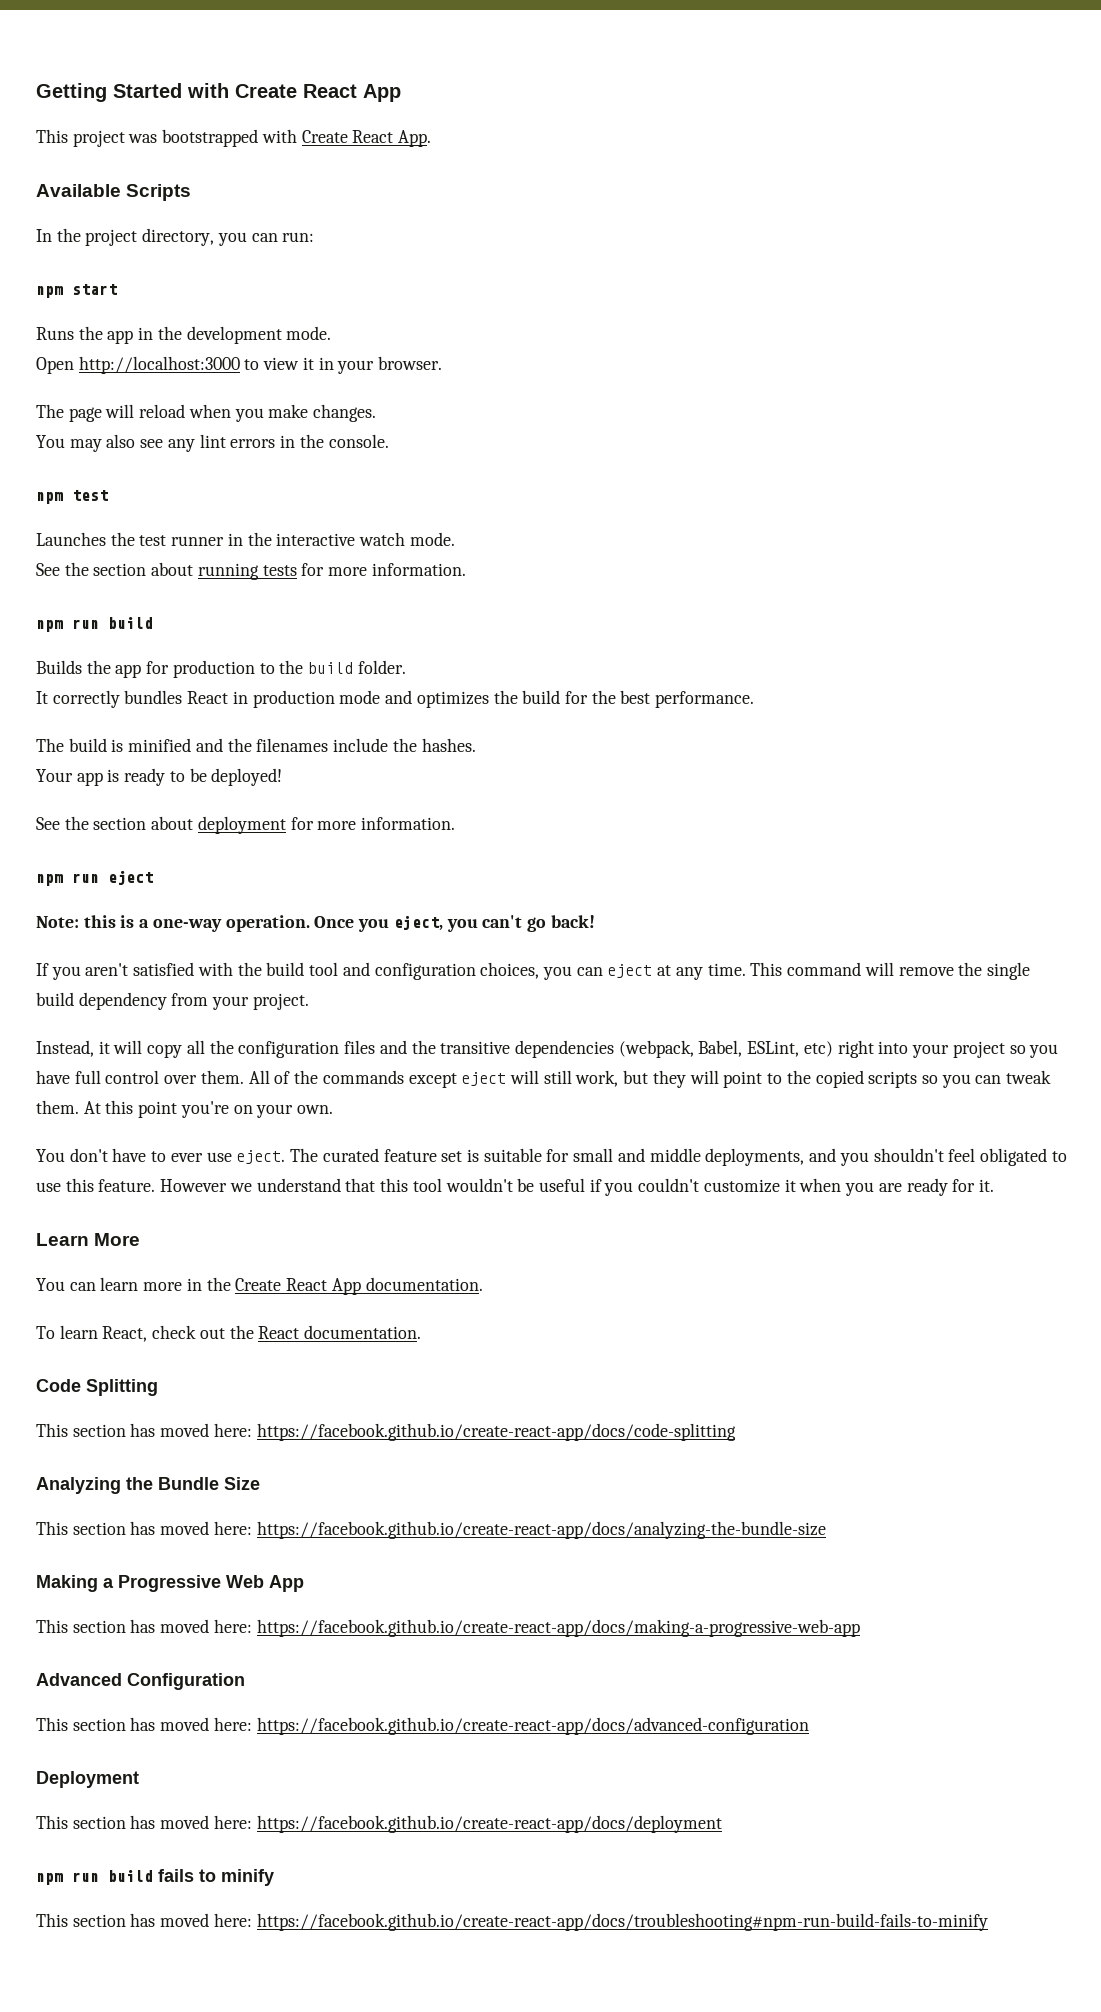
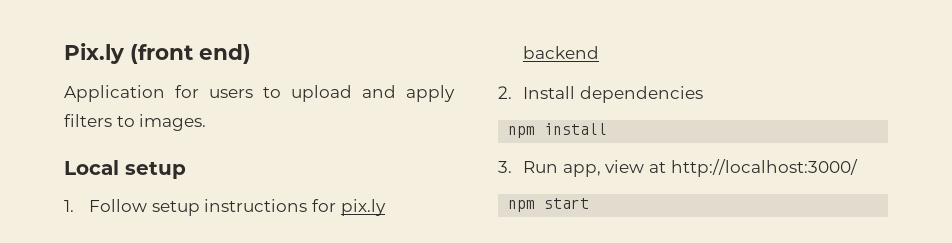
- Getting Started with Create React App
- This project was bootstrapped with Create React App.
- Available Scripts
- In the project directory, you can run:
+ Pix.ly (front end)
+ Application for users to upload and apply filters to images.
+ Local setup
+ 1. Follow setup instructions for pix.ly backend
+ 2. Install dependencies
+ npm install
+ 3. Run app, view at http://localhost:3000/
  npm start
- Runs the app in the development mode.
- Open http://localhost:3000 to view it in your browser.
- The page will reload when you make changes.
- You may also see any lint errors in the console.
- npm test
- Launches the test runner in the interactive watch mode.
- See the section about running tests for more information.
- npm run build
- Builds the app for production to the build folder.
- It correctly bundles React in production mode and optimizes the build for the best performance.
- The build is minified and the filenames include the hashes.
- Your app is ready to be deployed!
- See the section about deployment for more information.
- npm run eject
- Note: this is a one-way operation. Once you eject, you can't go back!
- If you aren't satisfied with the build tool and configuration choices, you can eject at any time. This command will remove the single build dependency from your project.
- Instead, it will copy all the configuration files and the transitive dependencies (webpack, Babel, ESLint, etc) right into your project so you have full control over them. All of the commands except eject will still work, but they will point to the copied scripts so you can tweak them. At this point you're on your own.
- You don't have to ever use eject. The curated feature set is suitable for small and middle deployments, and you shouldn't feel obligated to use this feature. However we understand that this tool wouldn't be useful if you couldn't customize it when you are ready for it.
- Learn More
- You can learn more in the Create React App documentation.
- To learn React, check out the React documentation.
- Code Splitting
- This section has moved here: https://facebook.github.io/create-react-app/docs/code-splitting
- Analyzing the Bundle Size
- This section has moved here: https://facebook.github.io/create-react-app/docs/analyzing-the-bundle-size
- Making a Progressive Web App
- This section has moved here: https://facebook.github.io/create-react-app/docs/making-a-progressive-web-app
- Advanced Configuration
- This section has moved here: https://facebook.github.io/create-react-app/docs/advanced-configuration
- Deployment
- This section has moved here: https://facebook.github.io/create-react-app/docs/deployment
- npm run build fails to minify
- This section has moved here: https://facebook.github.io/create-react-app/docs/troubleshooting#npm-run-build-fails-to-minify

